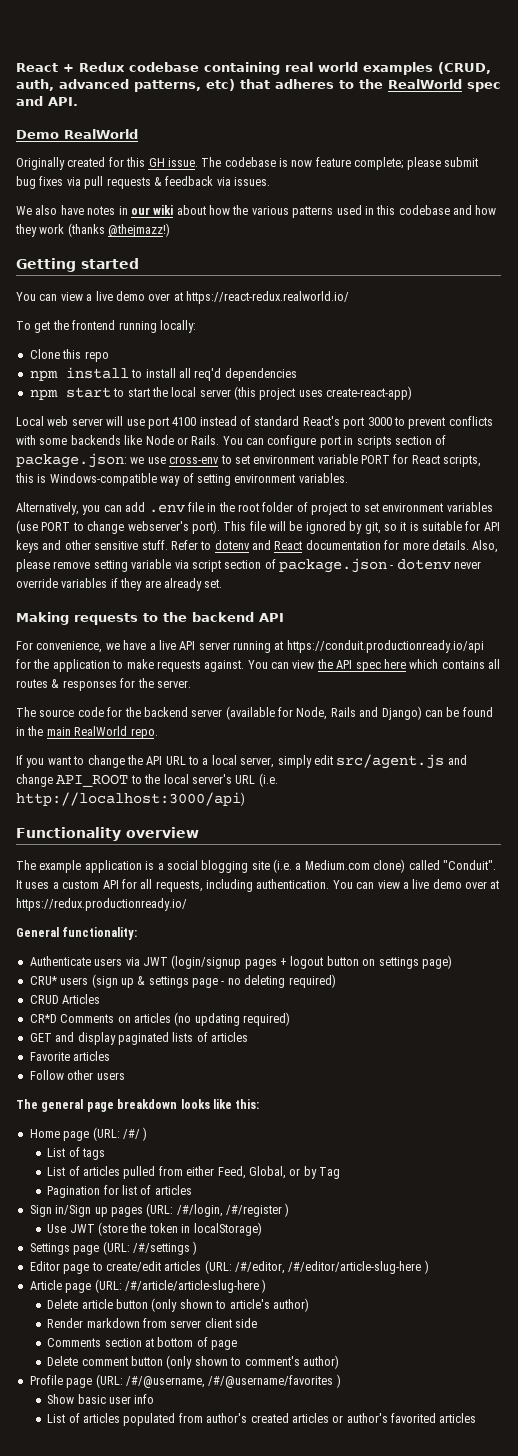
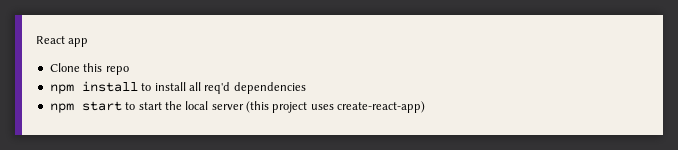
- React + Redux codebase containing real world examples (CRUD, auth, advanced patterns, etc) that adheres to the RealWorld spec and API.
- Demo RealWorld
- Originally created for this GH issue. The codebase is now feature complete; please submit bug fixes via pull requests & feedback via issues.
- We also have notes in our wiki about how the various patterns used in this codebase and how they work (thanks @thejmazz!)
- Getting started
- You can view a live demo over at https://react-redux.realworld.io/
- To get the frontend running locally:
+ React app
- Local web server will use port 4100 instead of standard React's port 3000 to prevent conflicts with some backends like Node or Rails. You can configure port in scripts section of package.json: we use cross-env to set environment variable PORT for React scripts, this is Windows-compatible way of setting environment variables.
- Alternatively, you can add .env file in the root folder of project to set environment variables (use PORT to change webserver's port). This file will be ignored by git, so it is suitable for API keys and other sensitive stuff. Refer to dotenv and React documentation for more details. Also, please remove setting variable via script section of package.json - dotenv never override variables if they are already set.
- Making requests to the backend API
- For convenience, we have a live API server running at https://conduit.productionready.io/api for the application to make requests against. You can view the API spec here which contains all routes & responses for the server.
- The source code for the backend server (available for Node, Rails and Django) can be found in the main RealWorld repo.
- If you want to change the API URL to a local server, simply edit src/agent.js and change API_ROOT to the local server's URL (i.e. http://localhost:3000/api)
- Functionality overview
- The example application is a social blogging site (i.e. a Medium.com clone) called "Conduit". It uses a custom API for all requests, including authentication. You can view a live demo over at https://redux.productionready.io/
- General functionality:
- Authenticate users via JWT (login/signup pages + logout button on settings page)
- CRU* users (sign up & settings page - no deleting required)
- CRUD Articles
- CR*D Comments on articles (no updating required)
- GET and display paginated lists of articles
- Favorite articles
- Follow other users
- The general page breakdown looks like this:
- Home page (URL: /#/ )
- List of tags
- List of articles pulled from either Feed, Global, or by Tag
- Pagination for list of articles
- Sign in/Sign up pages (URL: /#/login, /#/register )
- Use JWT (store the token in localStorage)
- Settings page (URL: /#/settings )
- Editor page to create/edit articles (URL: /#/editor, /#/editor/article-slug-here )
- Article page (URL: /#/article/article-slug-here )
- Delete article button (only shown to article's author)
- Render markdown from server client side
- Comments section at bottom of page
- Delete comment button (only shown to comment's author)
- Profile page (URL: /#/@username, /#/@username/favorites )
- Show basic user info
- List of articles populated from author's created articles or author's favorited articles

